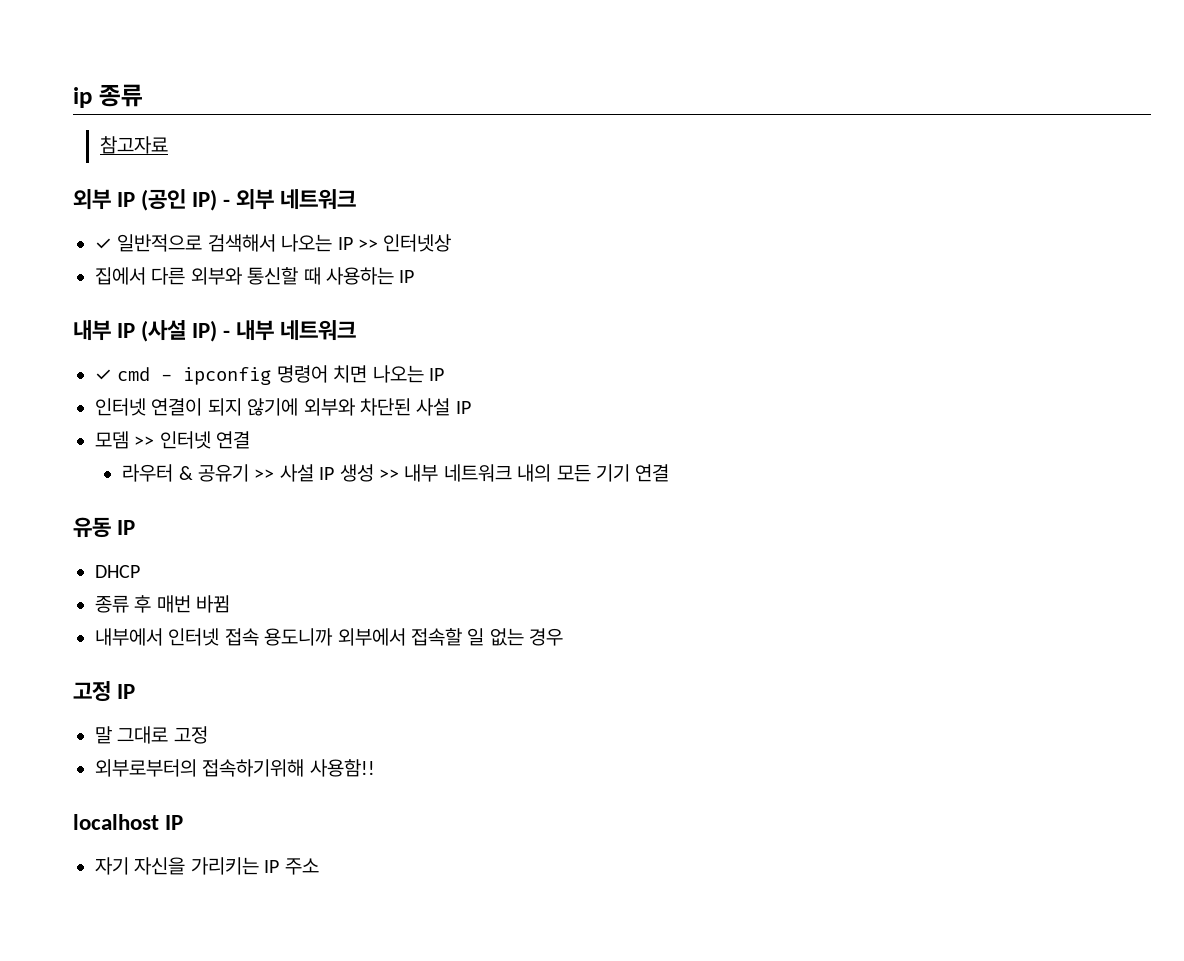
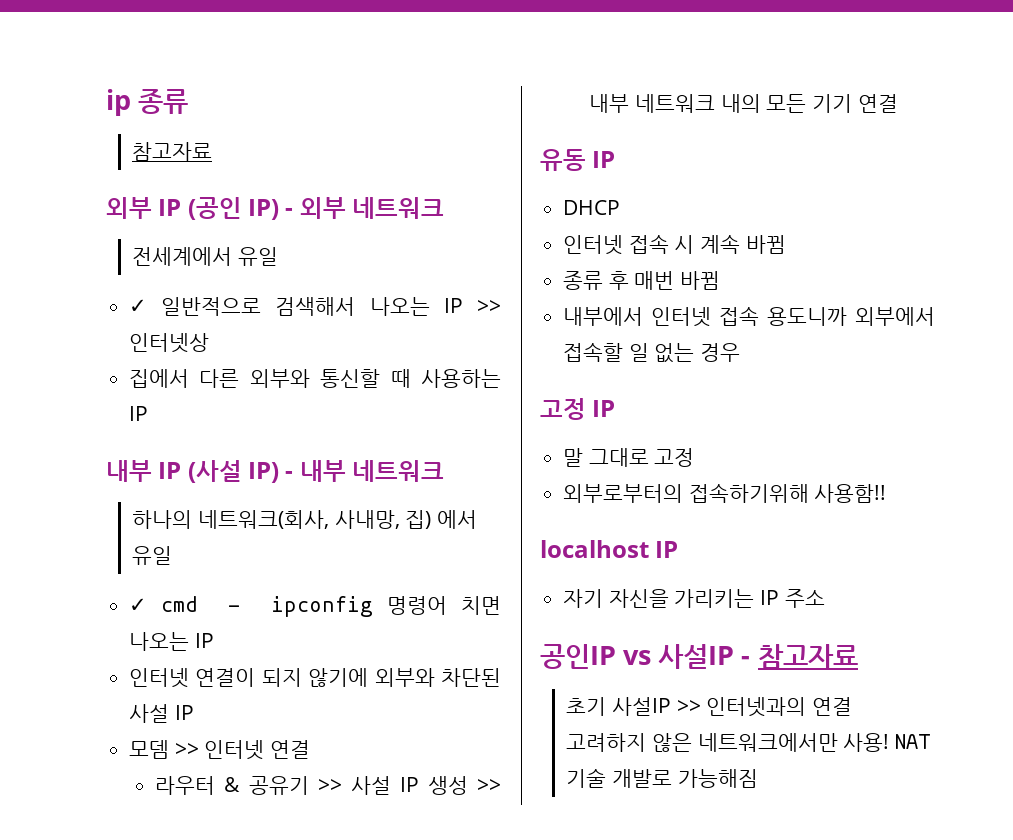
+ 전세계에서 유일
+ 하나의 네트워크(회사, 사내망, 집) 에서 유일
+ 인터넷 접속 시 계속 바뀜
+ 공인IP vs 사설IP - 참고자료
+ 초기 사설IP >> 인터넷과의 연결 고려하지 않은 네트워크에서만 사용! NAT 기술 개발로 가능해짐

